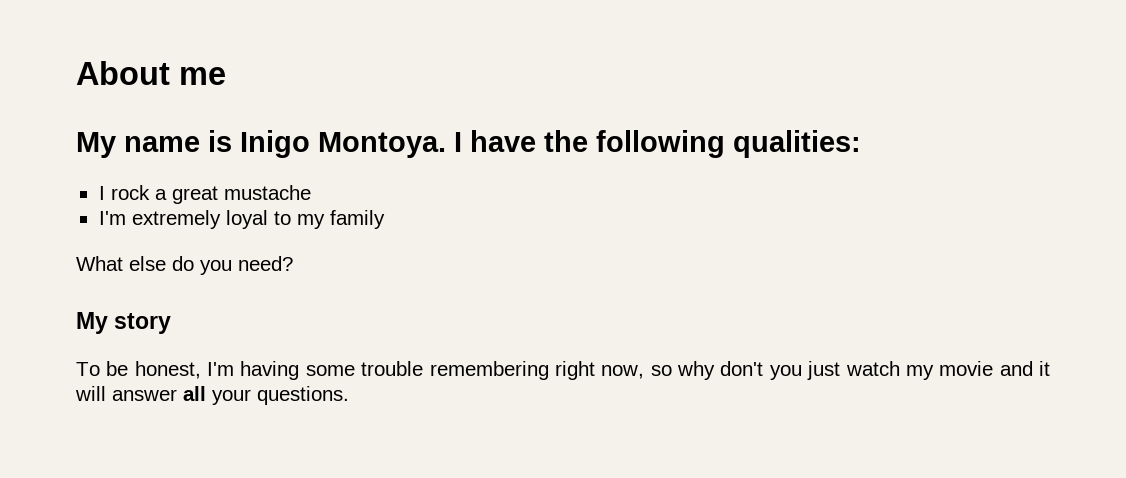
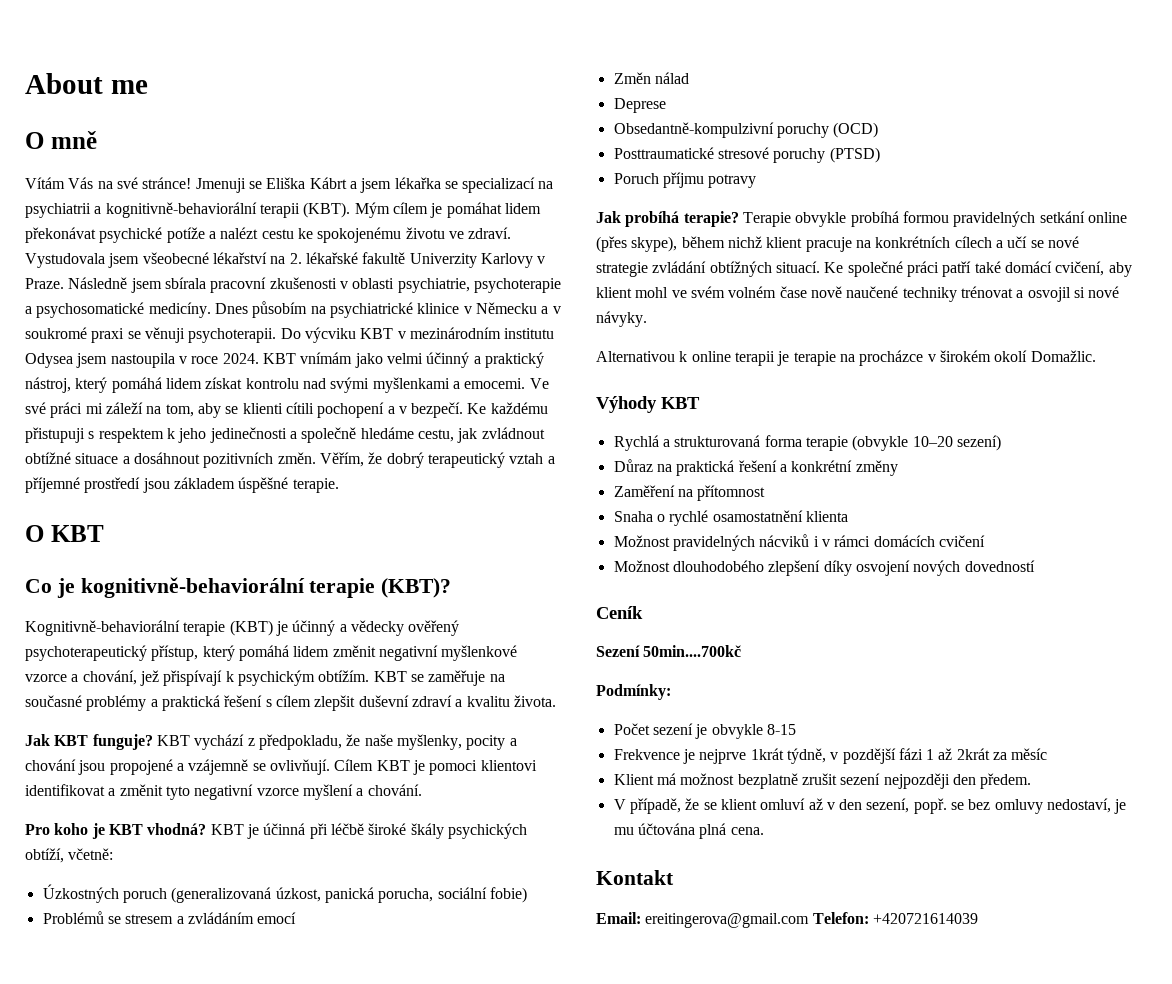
- My name is Inigo Montoya. I have the following qualities:
- I rock a great mustache
- I'm extremely loyal to my family
- What else do you need?
- My story
- To be honest, I'm having some trouble remembering right now, so why don't you just watch my movie and it will answer all your questions.
+ O mně
+ Vítám Vás na své stránce! Jmenuji se Eliška Kábrt a jsem lékařka se specializací na psychiatrii a kognitivně-behaviorální terapii (KBT). Mým cílem je pomáhat lidem překonávat psychické potíže a nalézt cestu ke spokojenému životu ve zdraví. Vystudovala jsem všeobecné lékařství na 2. lékařské fakultě Univerzity Karlovy v Praze. Následně jsem sbírala pracovní zkušenosti v oblasti psychiatrie, psychoterapie a psychosomatické medicíny. Dnes působím na psychiatrické klinice v Německu a v soukromé praxi se věnuji psychoterapii. Do výcviku KBT v mezinárodním institutu Odysea jsem nastoupila v roce 2024. KBT vnímám jako velmi účinný a praktický nástroj, který pomáhá lidem získat kontrolu nad svými myšlenkami a emocemi. Ve své práci mi záleží na tom, aby se klienti cítili pochopení a v bezpečí. Ke každému přistupuji s respektem k jeho jedinečnosti a společně hledáme cestu, jak zvládnout obtížné situace a dosáhnout pozitivních změn. Věřím, že dobrý terapeutický vztah a příjemné prostředí jsou základem úspěšné terapie.
+ O KBT
+ Co je kognitivně-behaviorální terapie (KBT)?
+ Kognitivně-behaviorální terapie (KBT) je účinný a vědecky ověřený psychoterapeutický přístup, který pomáhá lidem změnit negativní myšlenkové vzorce a chování, jež přispívají k psychickým obtížím. KBT se zaměřuje na současné problémy a praktická řešení s cílem zlepšit duševní zdraví a kvalitu života.
+ Jak KBT funguje? KBT vychází z předpokladu, že naše myšlenky, pocity a chování jsou propojené a vzájemně se ovlivňují. Cílem KBT je pomoci klientovi identifikovat a změnit tyto negativní vzorce myšlení a chování.
+ Pro koho je KBT vhodná? KBT je účinná při léčbě široké škály psychických obtíží, včetně:
+ Úzkostných poruch (generalizovaná úzkost, panická porucha, sociální fobie)
+ Problémů se stresem a zvládáním emocí
+ Změn nálad
+ Deprese
+ Obsedantně-kompulzivní poruchy (OCD)
+ Posttraumatické stresové poruchy (PTSD)
+ Poruch příjmu potravy
+ Jak probíhá terapie? Terapie obvykle probíhá formou pravidelných setkání online (přes skype), během nichž klient pracuje na konkrétních cílech a učí se nové strategie zvládání obtížných situací. Ke společné práci patří také domácí cvičení, aby klient mohl ve svém volném čase nově naučené techniky trénovat a osvojil si nové návyky.
+ Alternativou k online terapii je terapie na procházce v širokém okolí Domažlic.
+ Výhody KBT
+ Rychlá a strukturovaná forma terapie (obvykle 10–20 sezení)
+ Důraz na praktická řešení a konkrétní změny
+ Zaměření na přítomnost
+ Snaha o rychlé osamostatnění klienta
+ Možnost pravidelných nácviků i v rámci domácích cvičení
+ Možnost dlouhodobého zlepšení díky osvojení nových dovedností
+ Ceník
+ Sezení 50min....700kč
+ Podmínky:
+ Počet sezení je obvykle 8-15
+ Frekvence je nejprve 1krát týdně, v pozdější fázi 1 až 2krát za měsíc
+ Klient má možnost bezplatně zrušit sezení nejpozději den předem.
+ V případě, že se klient omluví až v den sezení, popř. se bez omluvy nedostaví, je mu účtována plná cena.
+ Kontakt
+ Email: ereitingerova@gmail.com Telefon: +420721614039

